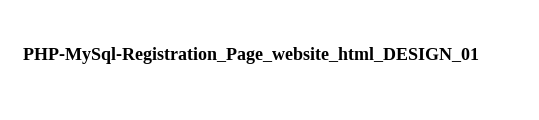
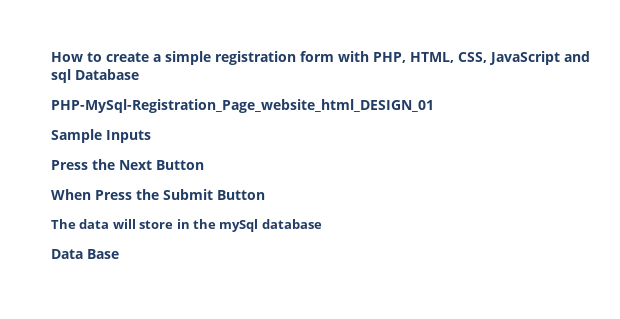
+ How to create a simple registration form with PHP, HTML, CSS, JavaScript and sql Database
  PHP-MySql-Registration_Page_website_html_DESIGN_01
+ Sample Inputs
+ Press the Next Button
+ When Press the Submit Button
+ The data will store in the mySql database
+ Data Base

